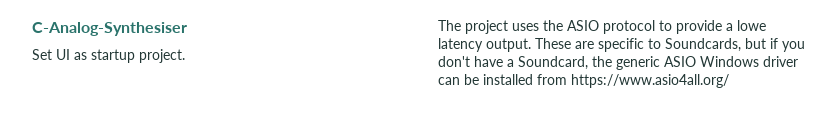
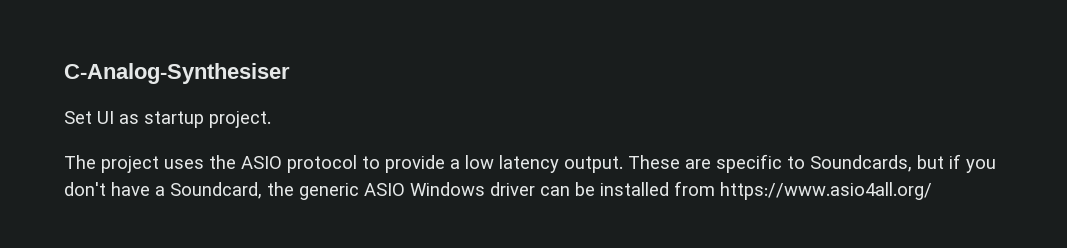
- The project uses the ASIO protocol to provide a lowe latency output.
+ The project uses the ASIO protocol to provide a low latency output.

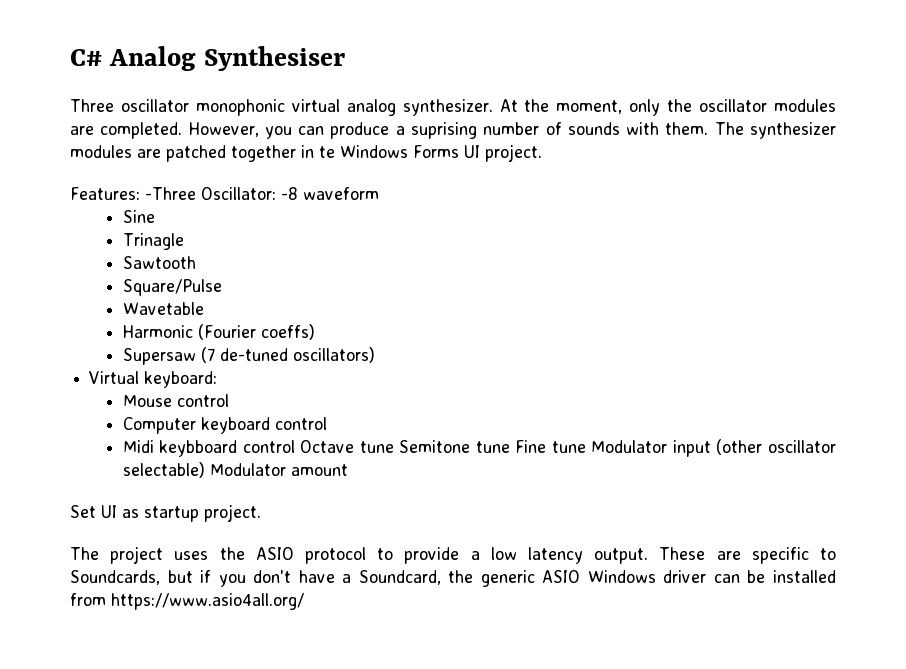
- C-Analog-Synthesiser
+ C# Analog Synthesiser
+ Three oscillator monophonic virtual analog synthesizer. At the moment, only the oscillator modules are completed. However, you can produce a suprising number of sounds with them. The synthesizer modules are patched together in te Windows Forms UI project.
+ Features: -Three Oscillator: -8 waveform
+ Sine
+ Trinagle
+ Sawtooth
+ Square/Pulse
+ Wavetable
+ Harmonic (Fourier coeffs)
+ Supersaw (7 de-tuned oscillators)
+ Virtual keyboard:
+ Mouse control
+ Computer keyboard control
+ Midi keybboard control Octave tune Semitone tune Fine tune Modulator input (other oscillator selectable) Modulator amount

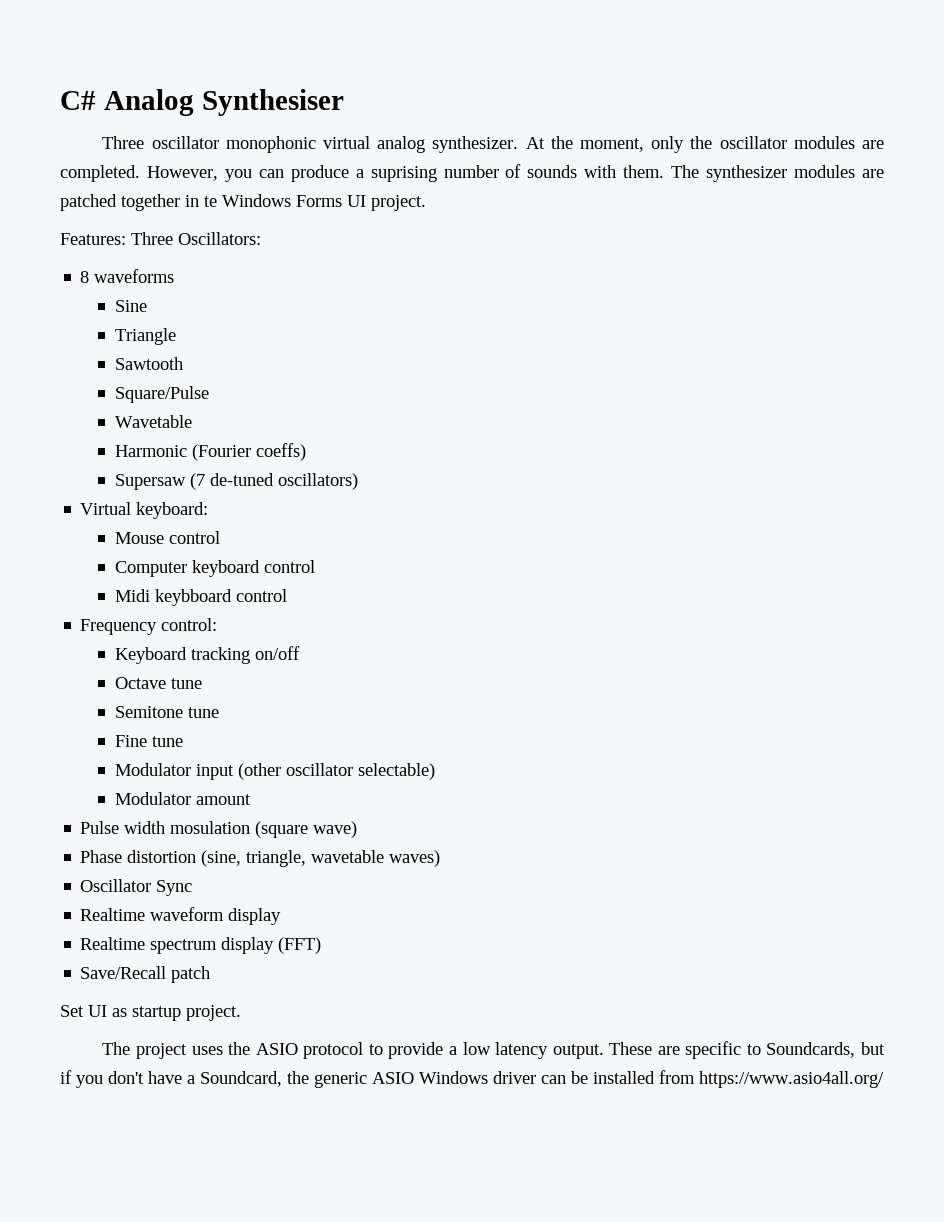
- Features: -Three Oscillator: -8 waveform
+ Features: Three Oscillators:
+ 8 waveforms
- Trinagle
+ Triangle
- Midi keybboard control Octave tune Semitone tune Fine tune Modulator input (other oscillator selectable) Modulator amount
+ Midi keybboard control
+ Frequency control:
+ Keyboard tracking on/off
+ Octave tune
+ Semitone tune
+ Fine tune
+ Modulator input (other oscillator selectable)
+ Modulator amount
+ Pulse width mosulation (square wave)
+ Phase distortion (sine, triangle, wavetable waves)
+ Oscillator Sync
+ Realtime waveform display
+ Realtime spectrum display (FFT)
+ Save/Recall patch

